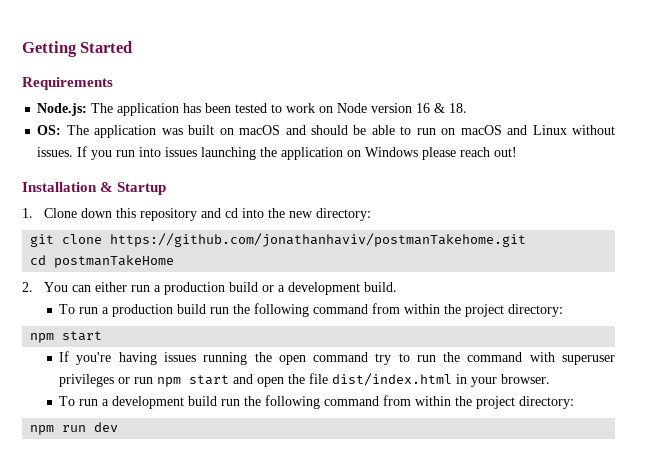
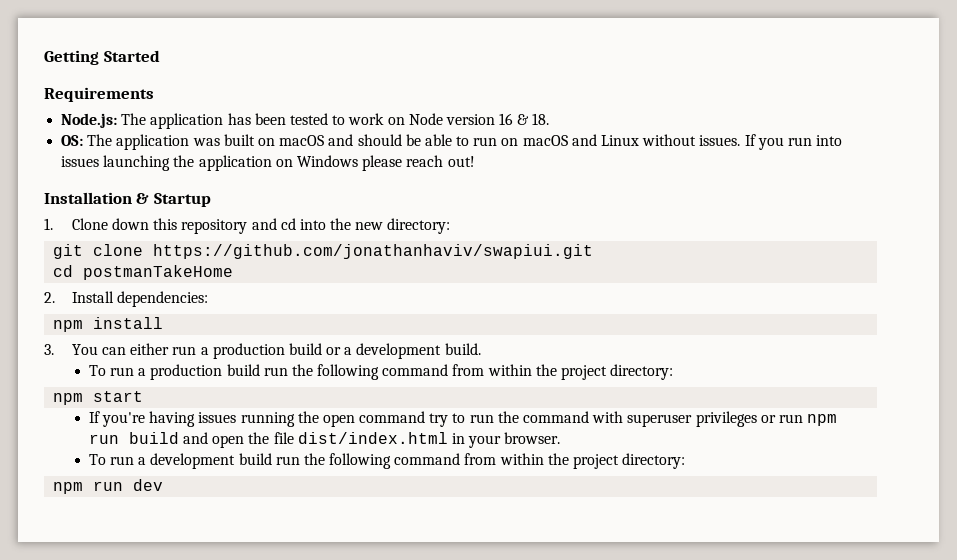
- git clone https://github.com/jonathanhaviv/postmanTakehome.git
+ git clone https://github.com/jonathanhaviv/swapiui.git
- 2. You can either run a production build or a development build.
+ 2. Install dependencies:
+ npm install
+ 3. You can either run a production build or a development build.
- If you're having issues running the open command try to run the command with superuser privileges or run npm start and open the file dist/index.html in your browser.
+ If you're having issues running the open command try to run the command with superuser privileges or run npm run build and open the file dist/index.html in your browser.

